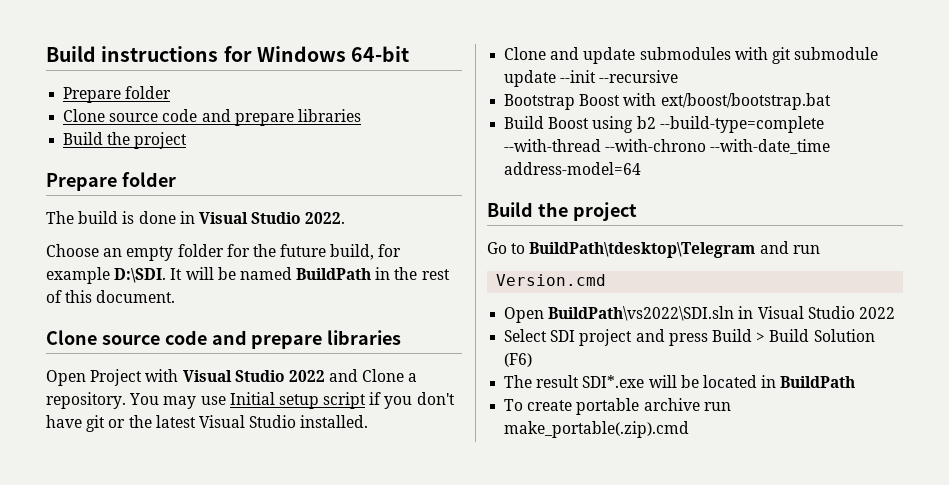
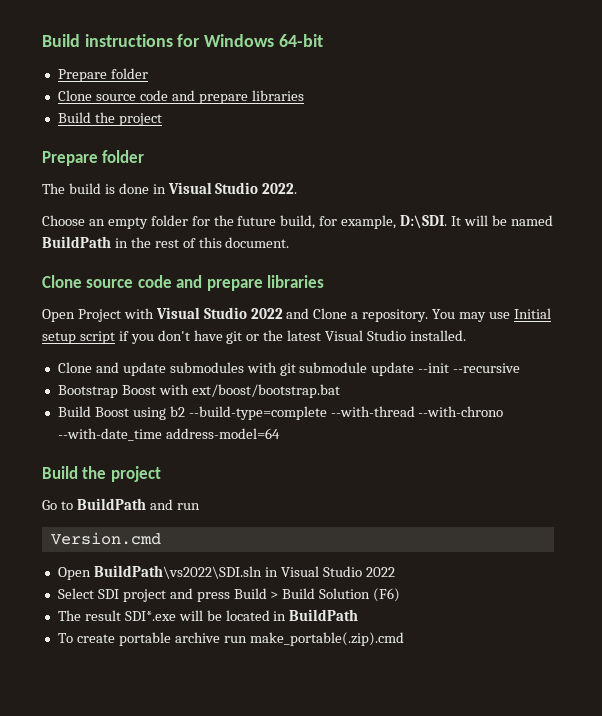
- Choose an empty folder for the future build, for example D:\SDI.
+ Choose an empty folder for the future build, for example, D:\SDI.
- Go to BuildPath\tdesktop\Telegram and run
+ Go to BuildPath and run

